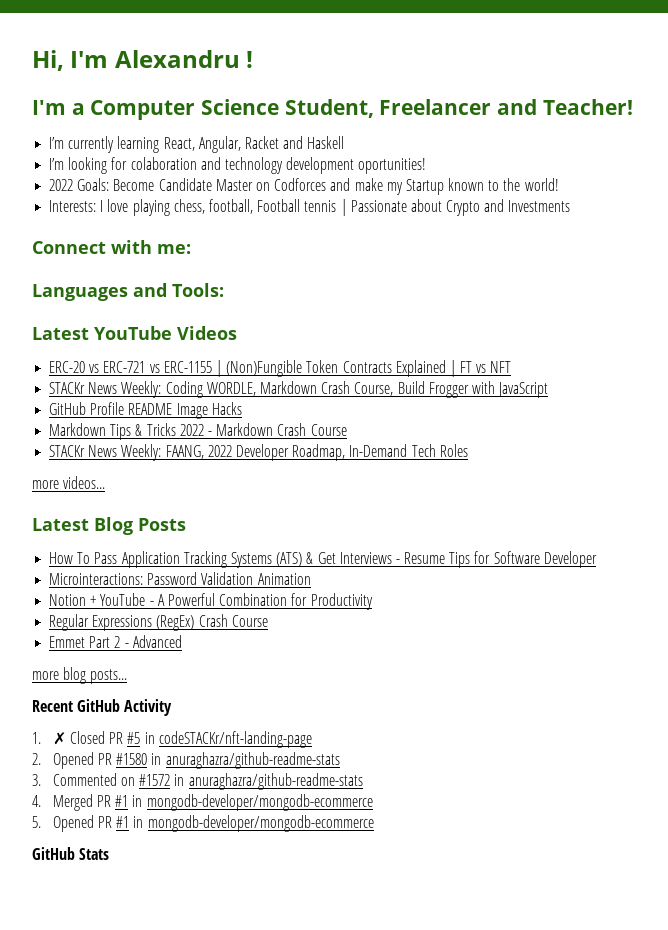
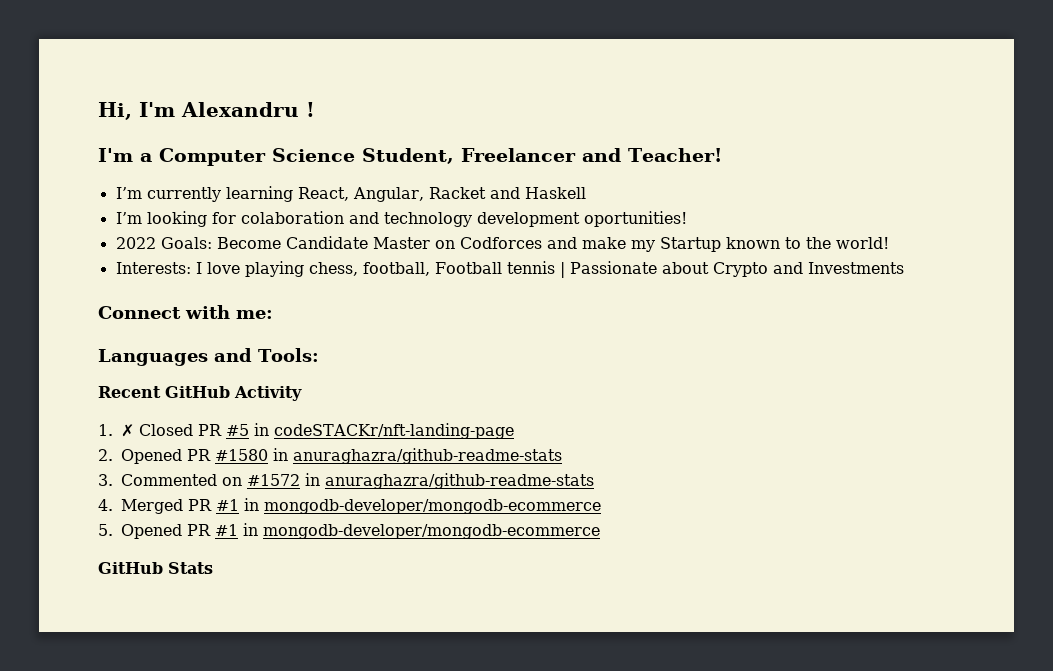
- Latest YouTube Videos
- ERC-20 vs ERC-721 vs ERC-1155 | (Non)Fungible Token Contracts Explained | FT vs NFT
- STACKr News Weekly: Coding WORDLE, Markdown Crash Course, Build Frogger with JavaScript
- GitHub Profile README Image Hacks
- Markdown Tips & Tricks 2022 - Markdown Crash Course
- STACKr News Weekly: FAANG, 2022 Developer Roadmap, In-Demand Tech Roles
- more videos...
- Latest Blog Posts
- How To Pass Application Tracking Systems (ATS) & Get Interviews - Resume Tips for Software Developer
- Microinteractions: Password Validation Animation
- Notion + YouTube - A Powerful Combination for Productivity
- Regular Expressions (RegEx) Crash Course
- Emmet Part 2 - Advanced
- more blog posts...

